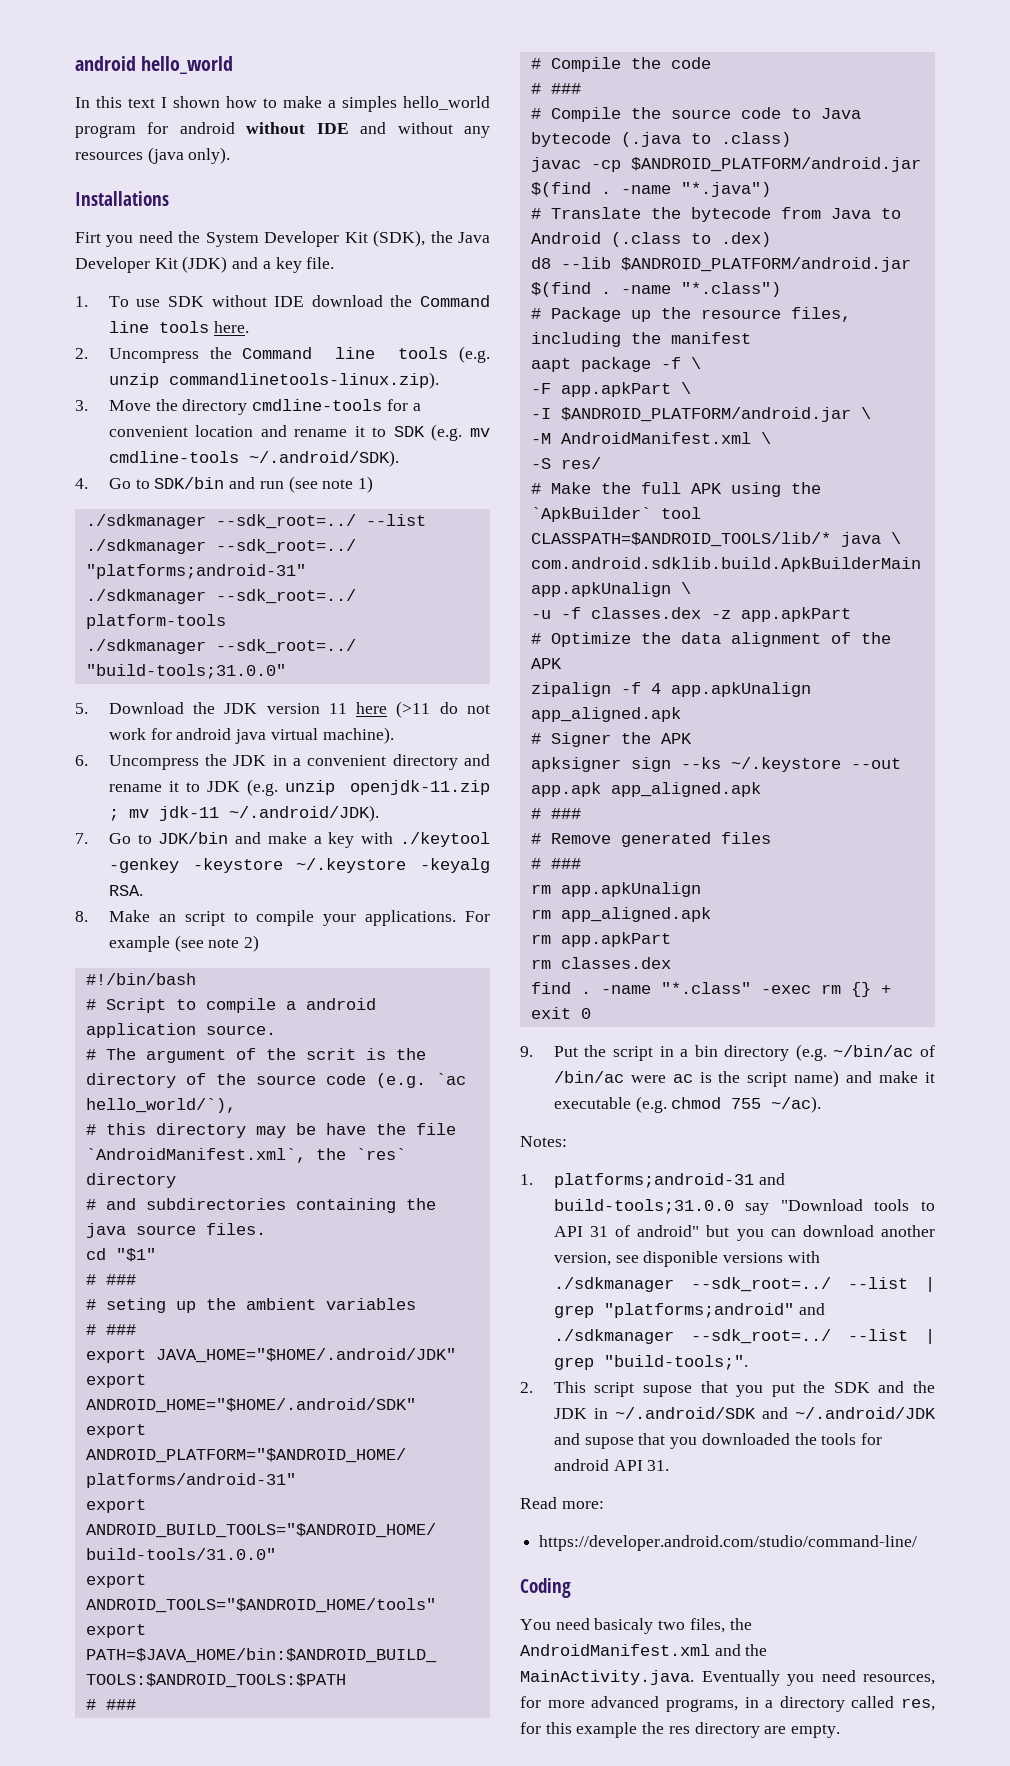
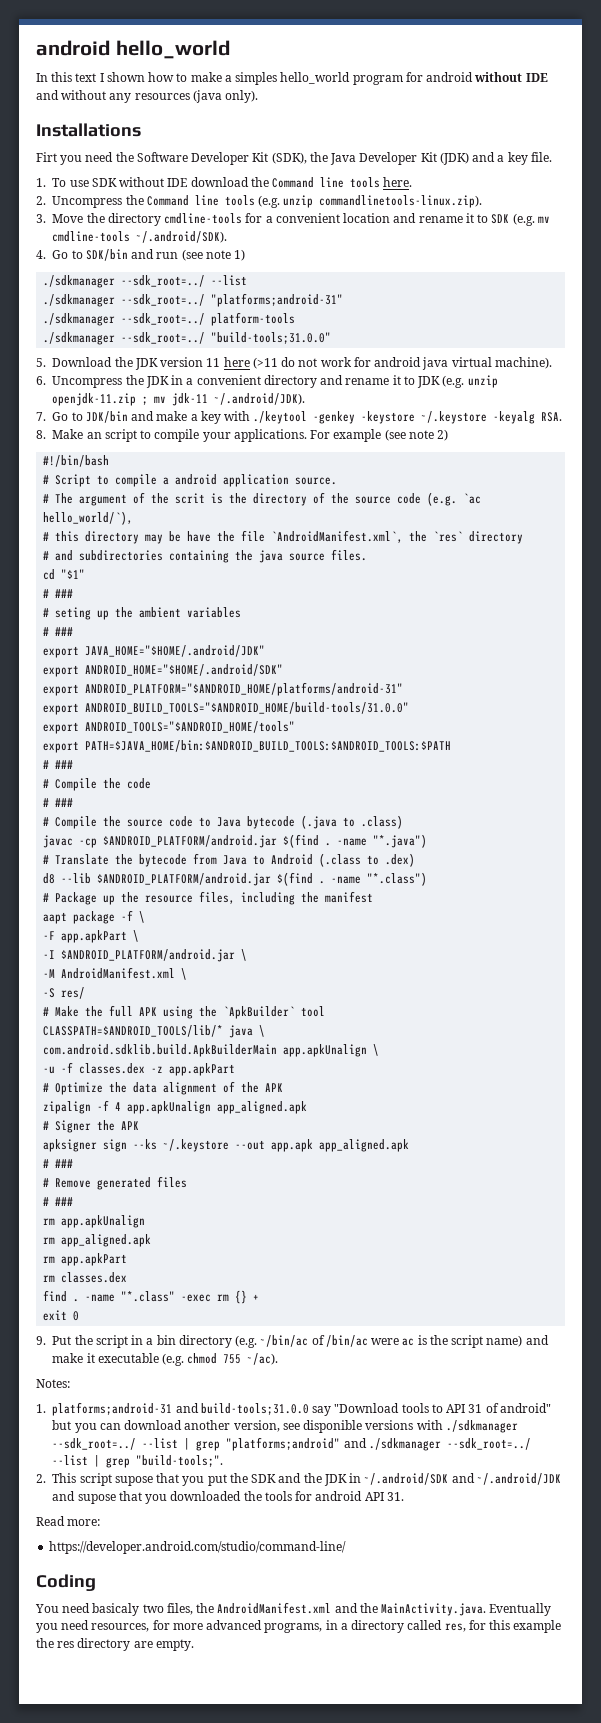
- Firt you need the System Developer Kit (SDK), the Java Developer Kit (JDK) and a key file.
+ Firt you need the Software Developer Kit (SDK), the Java Developer Kit (JDK) and a key file.

